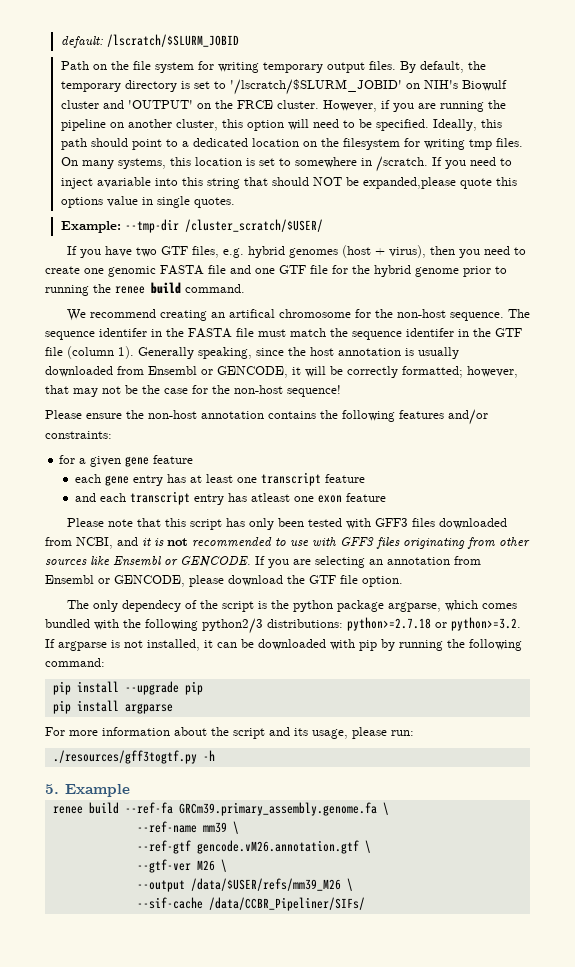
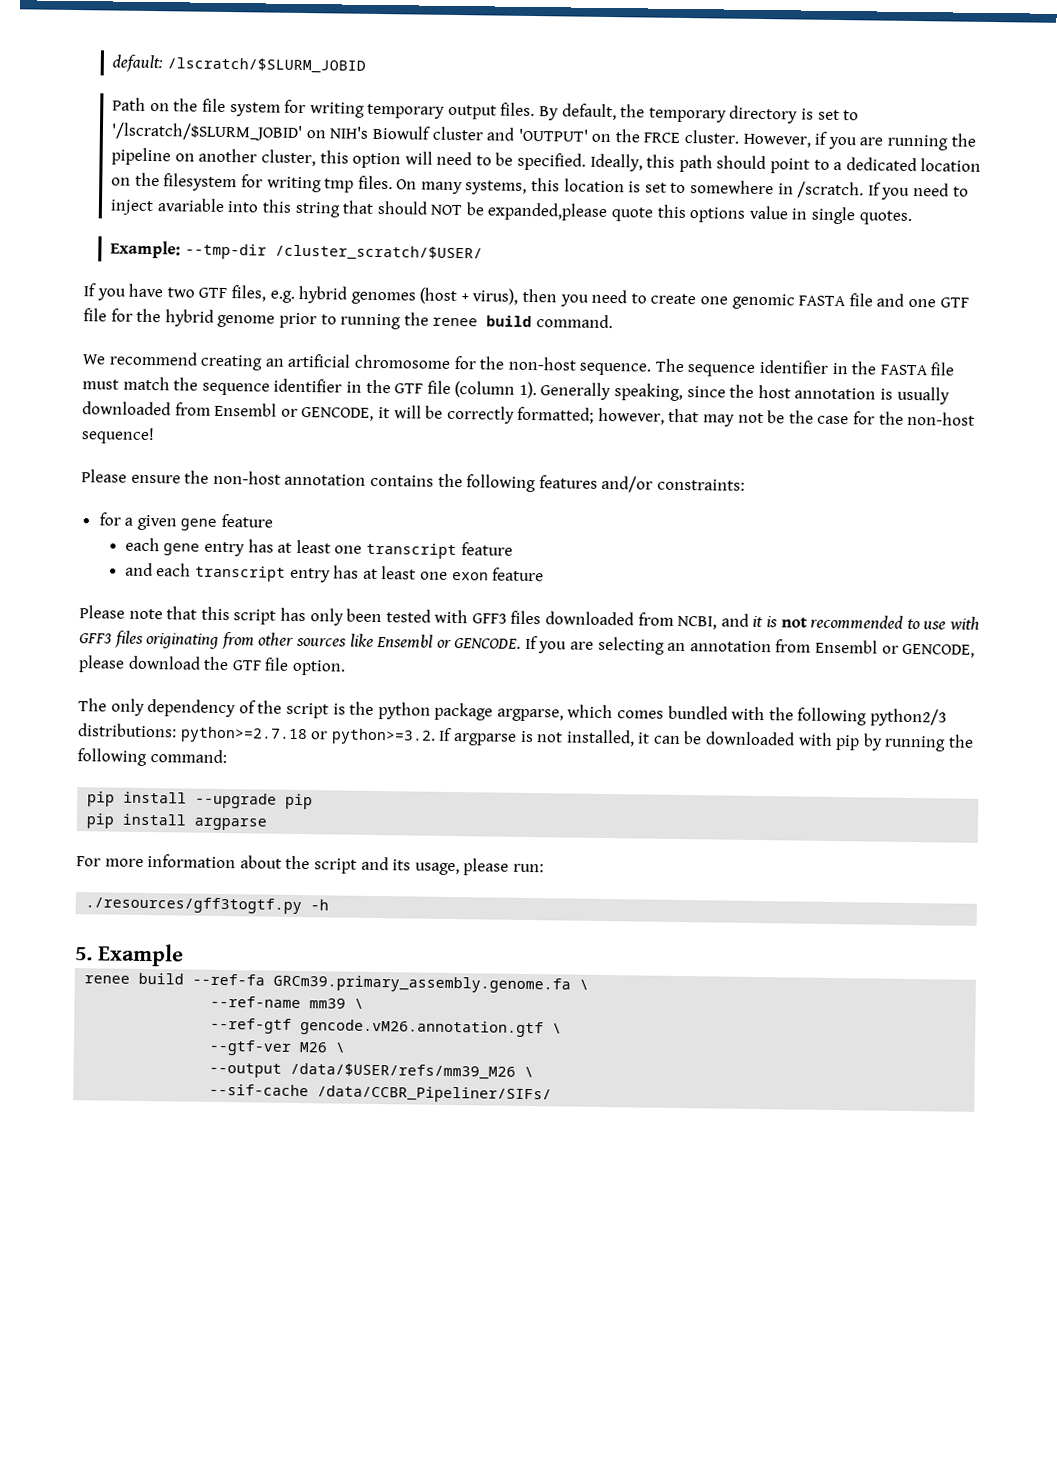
- We recommend creating an artifical chromosome for the non-host sequence.
+ We recommend creating an artificial chromosome for the non-host sequence.
- The sequence identifer in the FASTA file must match the sequence identifer in the GTF file (column 1).
+ The sequence identifier in the FASTA file must match the sequence identifier in the GTF file (column 1).
- and each transcript entry has atleast one exon feature
+ and each transcript entry has at least one exon feature
- The only dependecy of the script is the python package argparse, which comes bundled with the following python2/3 distributions: python>=2.7.18 or python>=3.2. If argparse is not installed, it can be downloaded with pip by running the following command:
+ The only dependency of the script is the python package argparse, which comes bundled with the following python2/3 distributions: python>=2.7.18 or python>=3.2. If argparse is not installed, it can be downloaded with pip by running the following command:

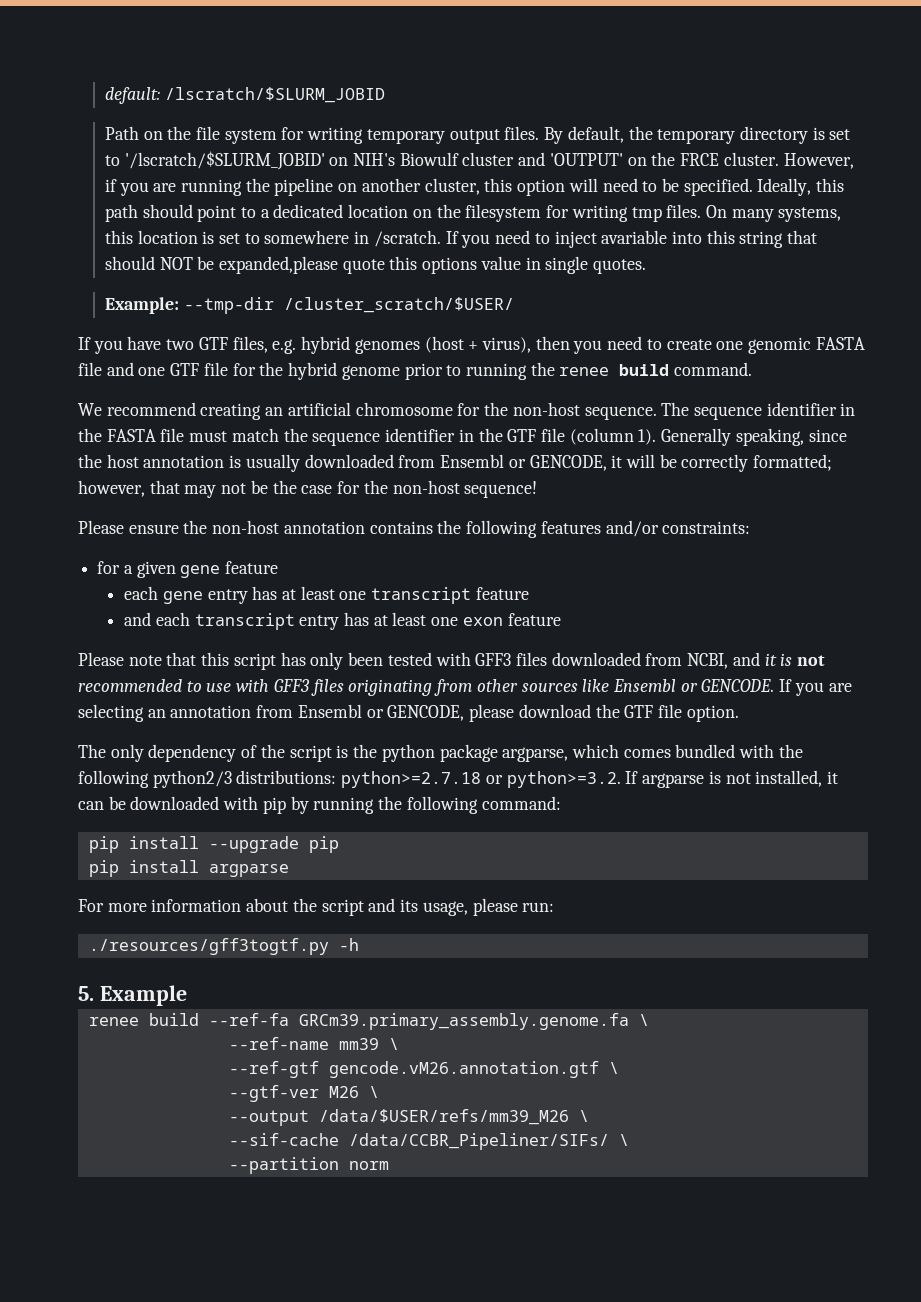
- --sif-cache /data/CCBR_Pipeliner/SIFs/
+ --sif-cache /data/CCBR_Pipeliner/SIFs/ \
+ --partition norm

